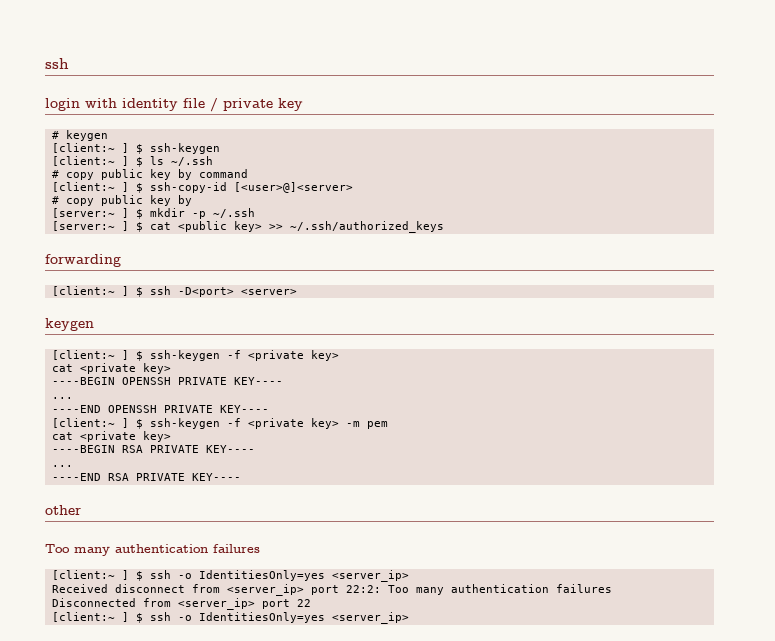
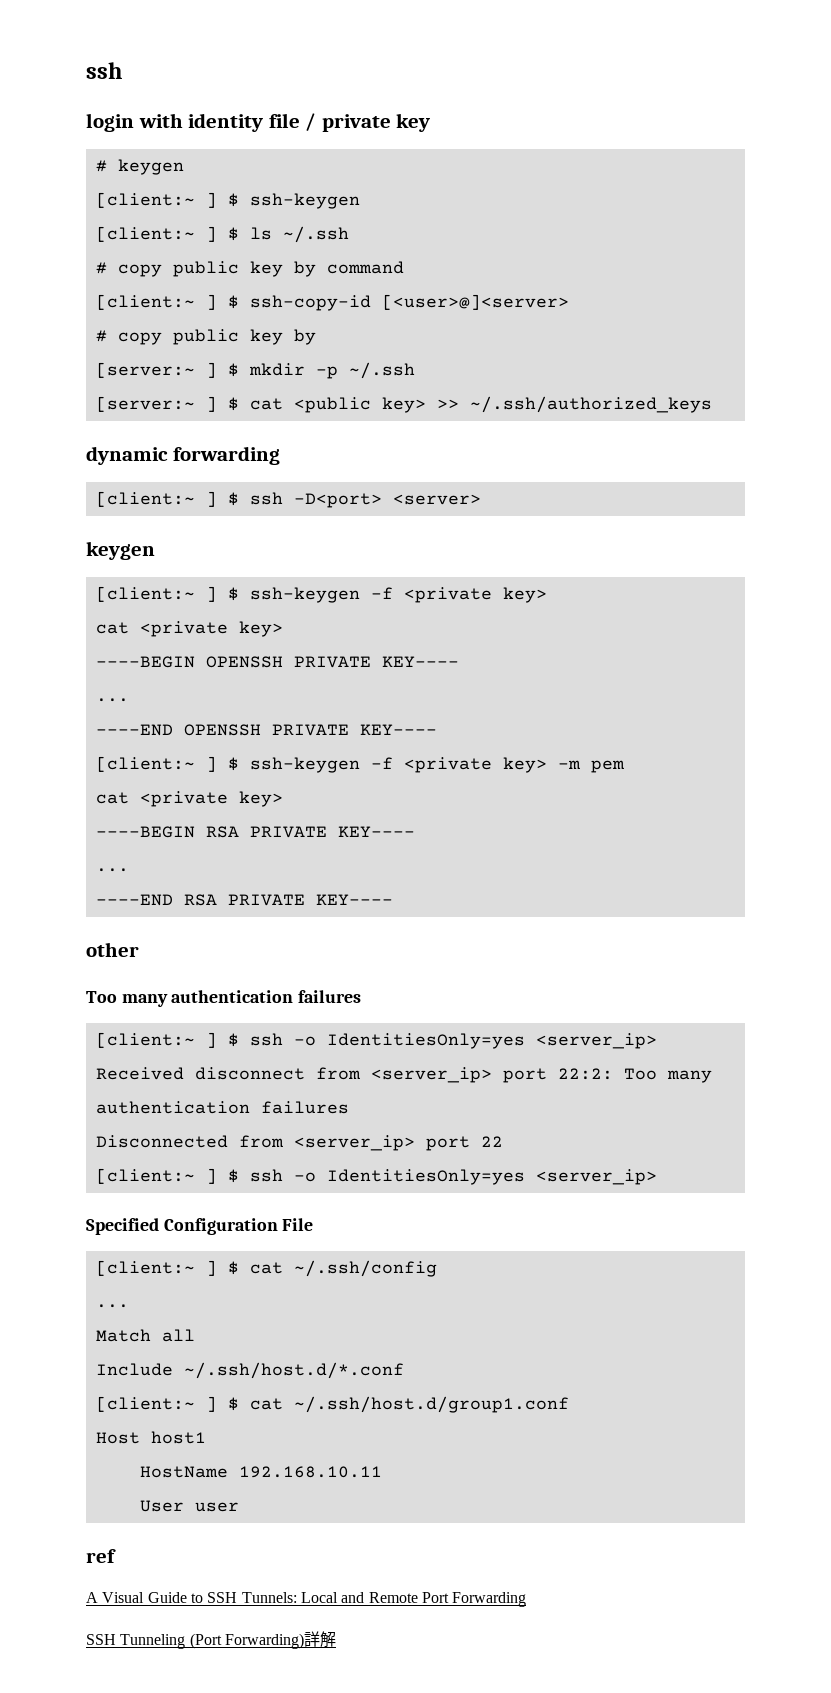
- forwarding
+ dynamic forwarding
+ Specified Configuration File
+ [client:~ ] $ cat ~/.ssh/config
+ ...
+ Match all
+ Include ~/.ssh/host.d/*.conf
+ [client:~ ] $ cat ~/.ssh/host.d/group1.conf
+ Host host1
+ HostName 192.168.10.11
+ User user
+ ref
+ A Visual Guide to SSH Tunnels: Local and Remote Port Forwarding
+ SSH Tunneling (Port Forwarding)詳解

